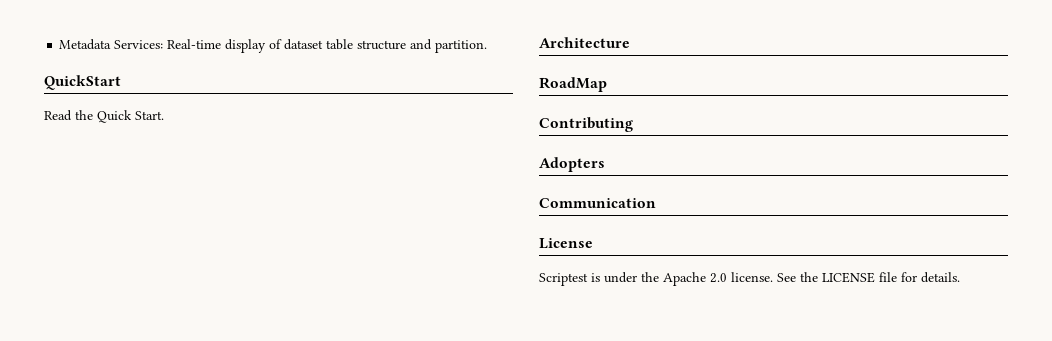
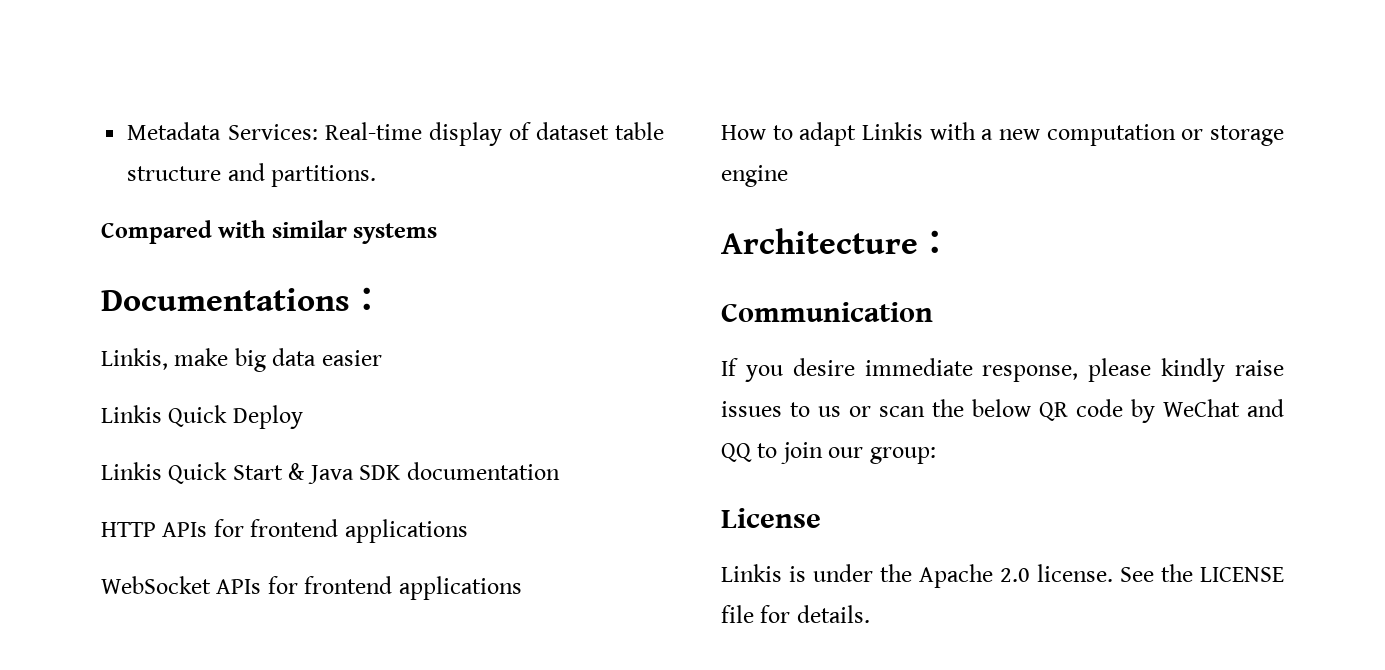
- Metadata Services: Real-time display of dataset table structure and partition.
- QuickStart
- Read the Quick Start.
- Architecture
- RoadMap
- Contributing
- Adopters
+ Metadata Services: Real-time display of dataset table structure and partitions.
+ Compared with similar systems
+ Documentations：
+ Linkis, make big data easier
+ Linkis Quick Deploy
+ Linkis Quick Start & Java SDK documentation
+ HTTP APIs for frontend applications
+ WebSocket APIs for frontend applications
+ How to adapt Linkis with a new computation or storage engine
+ Architecture：
  Communication
+ If you desire immediate response, please kindly raise issues to us or scan the below QR code by WeChat and QQ to join our group:
- Scriptest is under the Apache 2.0 license.
+ Linkis is under the Apache 2.0 license.

